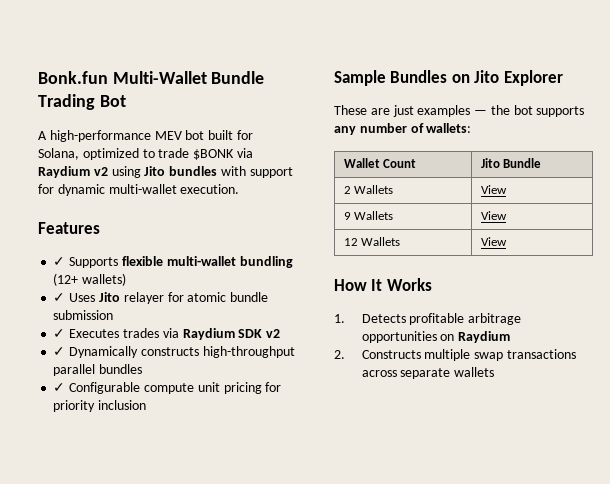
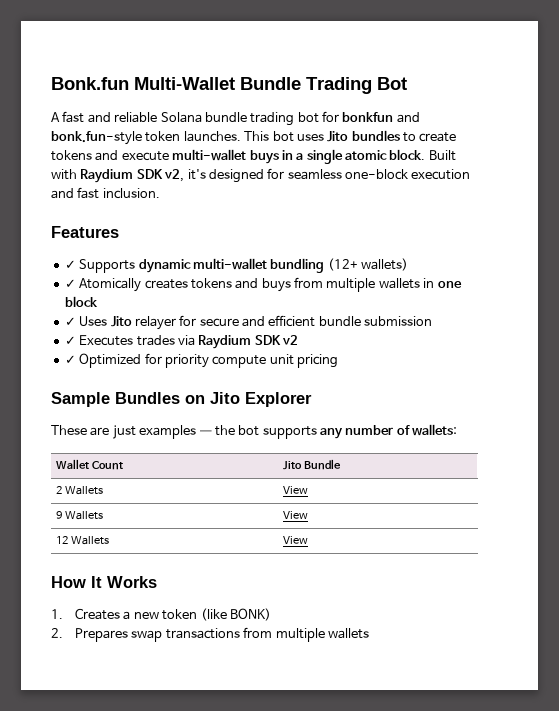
- A high-performance MEV bot built for Solana, optimized to trade $BONK via Raydium v2 using Jito bundles with support for dynamic multi-wallet execution.
+ A fast and reliable Solana bundle trading bot for bonkfun and bonk.fun-style token launches. This bot uses Jito bundles to create tokens and execute multi-wallet buys in a single atomic block. Built with Raydium SDK v2, it's designed for seamless one-block execution and fast inclusion.
- ✓ Supports flexible multi-wallet bundling (12+ wallets)
+ ✓ Supports dynamic multi-wallet bundling (12+ wallets)
+ ✓ Atomically creates tokens and buys from multiple wallets in one block
- ✓ Uses Jito relayer for atomic bundle submission
+ ✓ Uses Jito relayer for secure and efficient bundle submission
- ✓ Dynamically constructs high-throughput parallel bundles
- ✓ Configurable compute unit pricing for priority inclusion
+ ✓ Optimized for priority compute unit pricing
- 1. Detects profitable arbitrage opportunities on Raydium
- 2. Constructs multiple swap transactions across separate wallets
+ 1. Creates a new token (like BONK)
+ 2. Prepares swap transactions from multiple wallets

